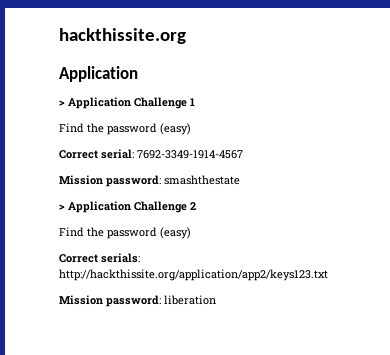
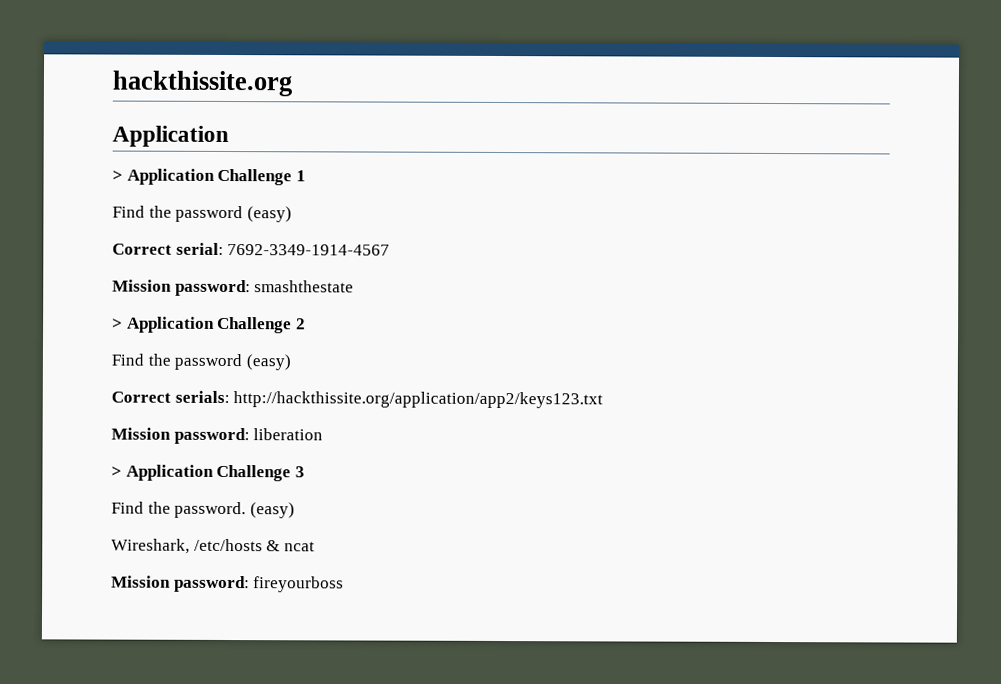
+ > Application Challenge 3
+ Find the password. (easy)
+ Wireshark, /etc/hosts & ncat
+ Mission password: fireyourboss

